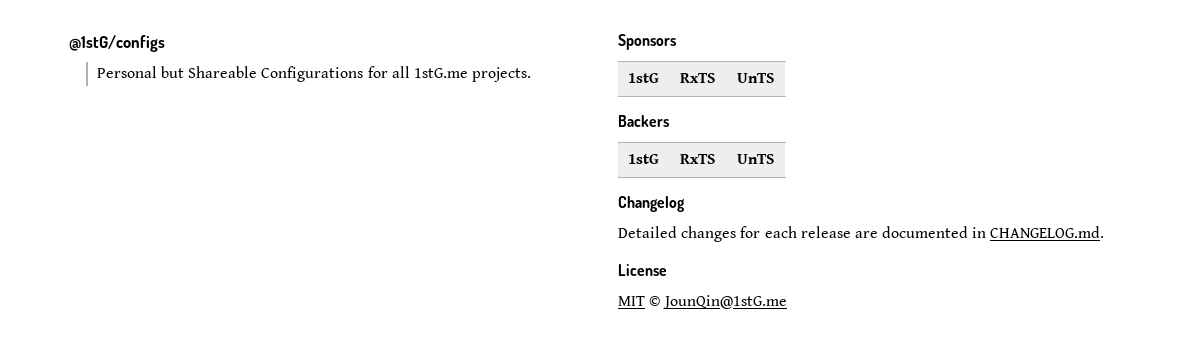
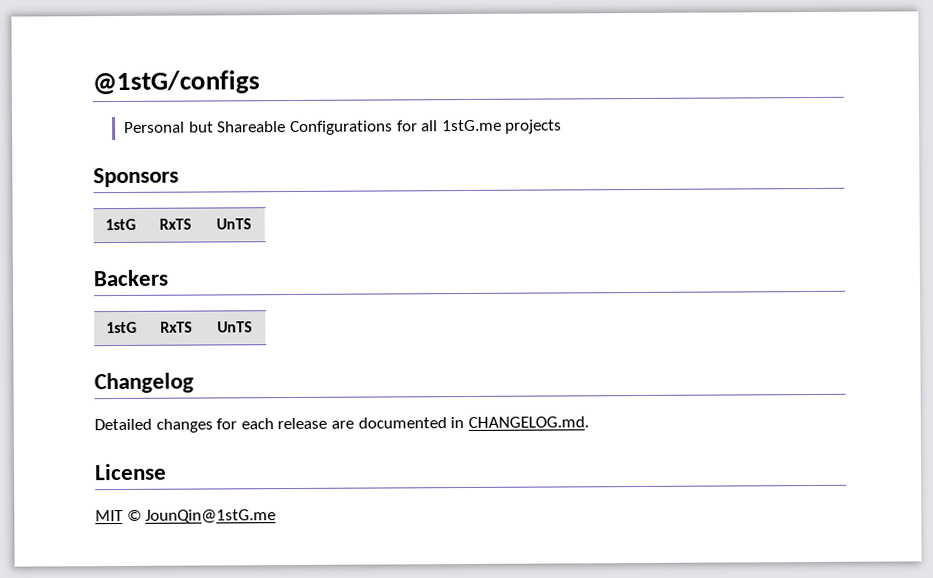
- Personal but Shareable Configurations for all 1stG.me projects.
+ Personal but Shareable Configurations for all 1stG.me projects

